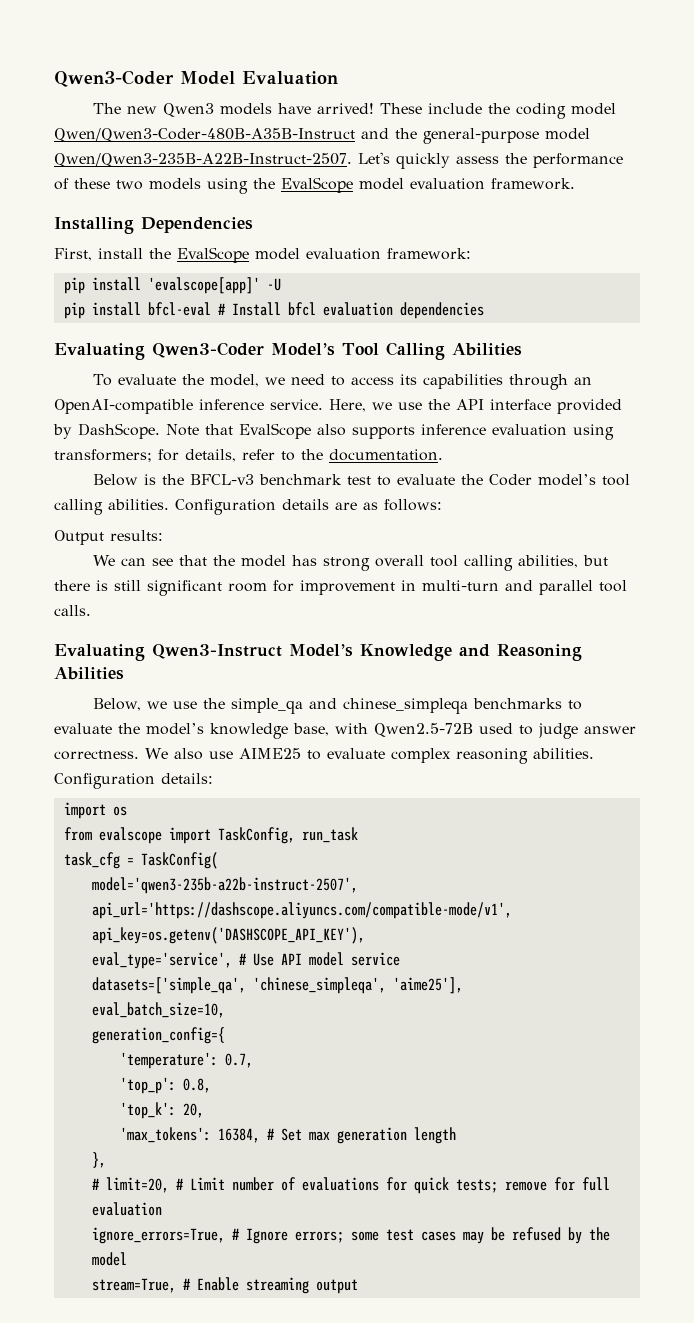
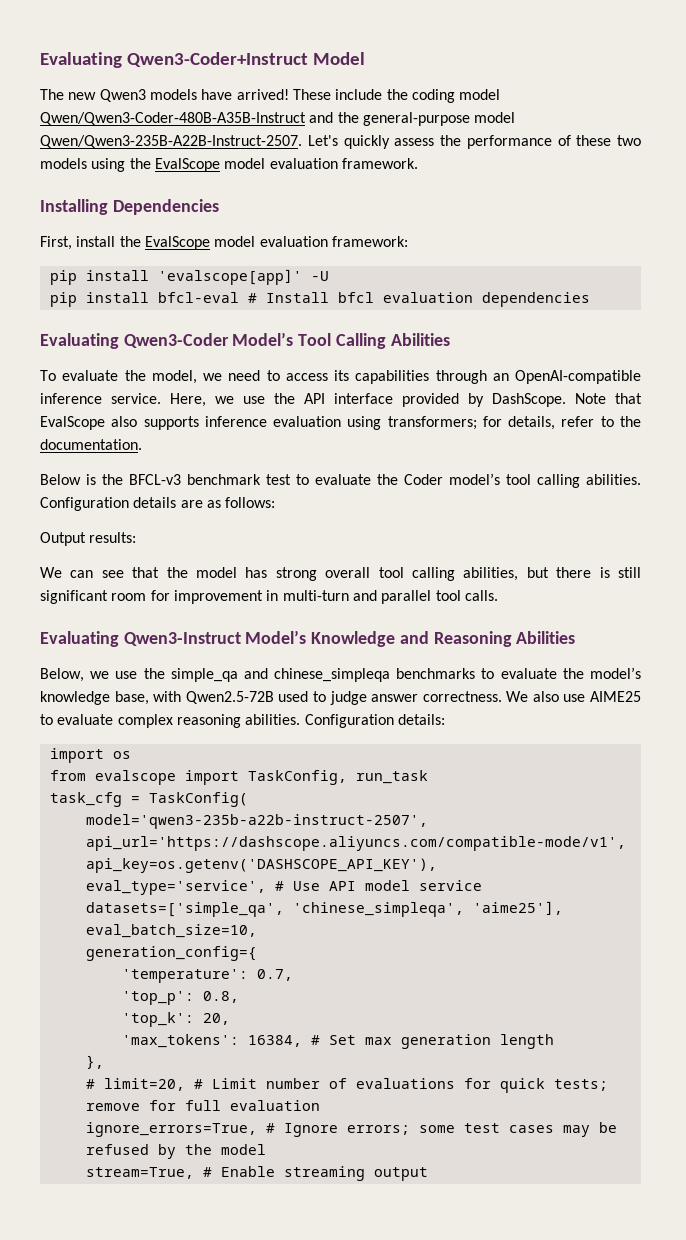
- Qwen3-Coder Model Evaluation
+ Evaluating Qwen3-Coder+Instruct Model

